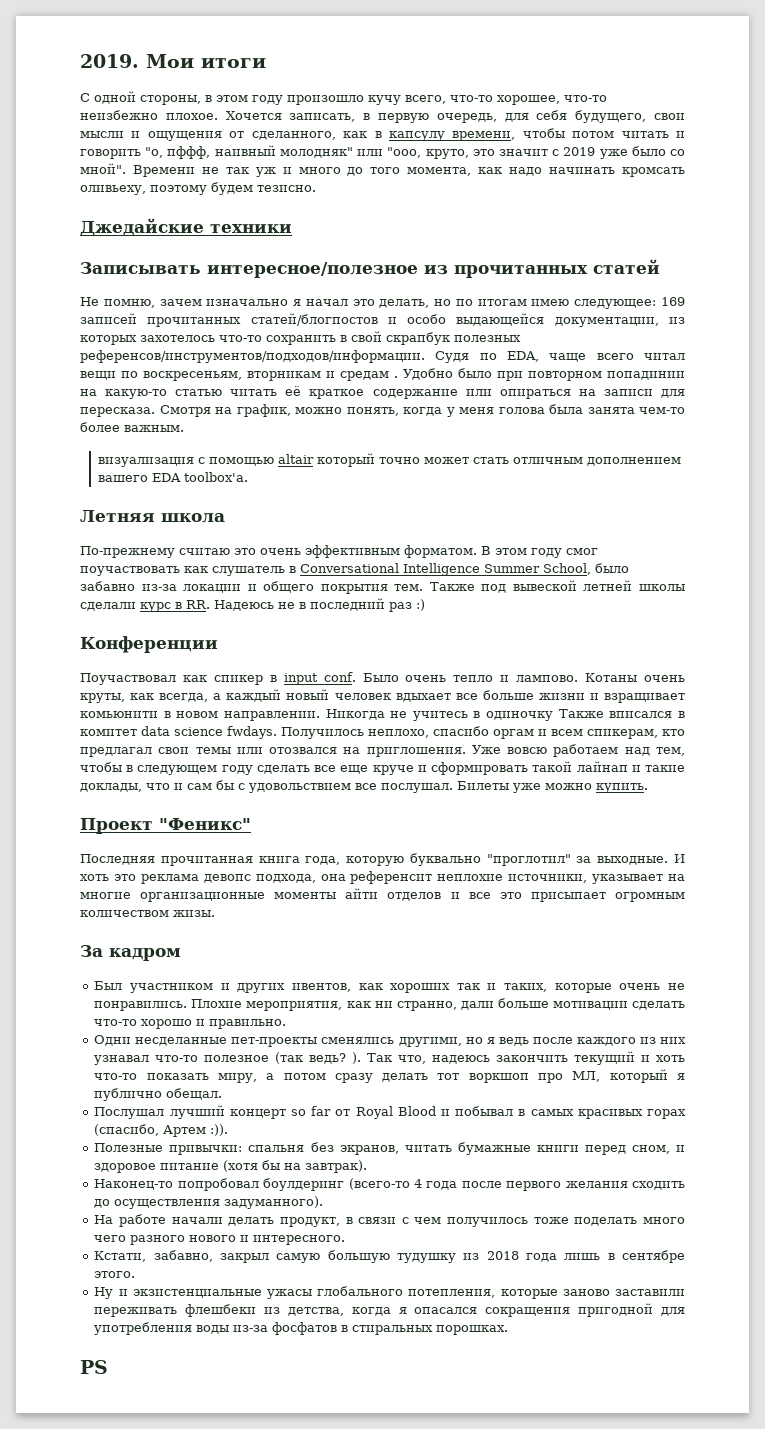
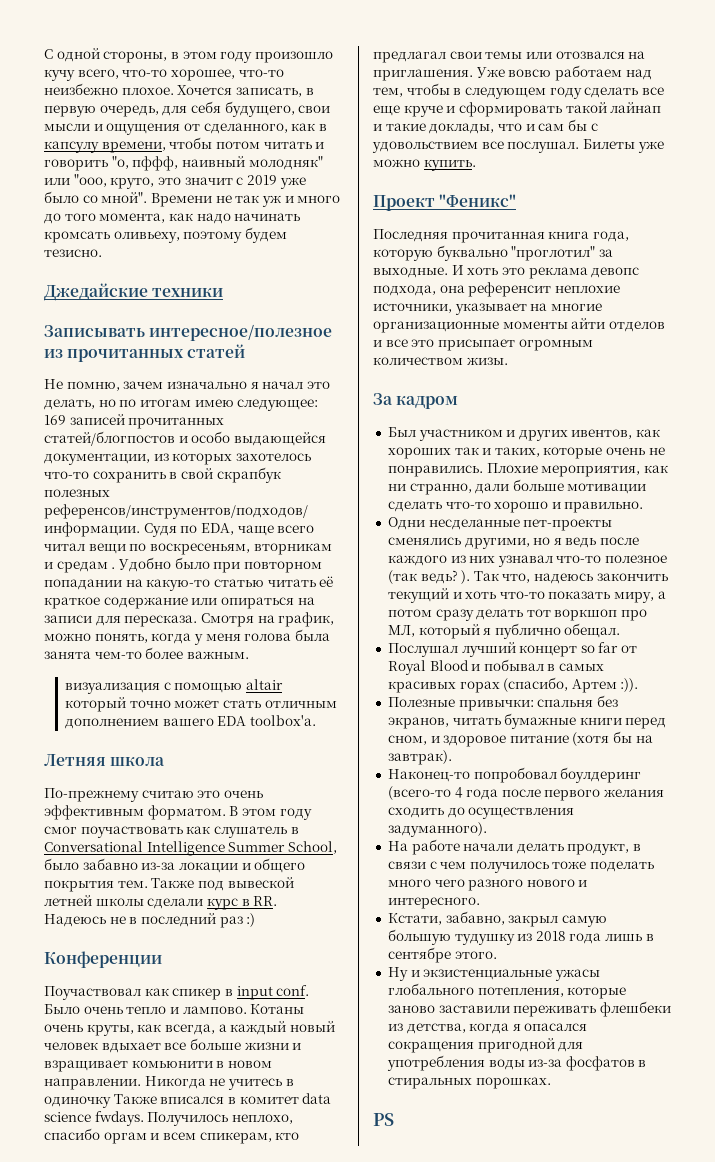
- 2019. Мои итоги
- Удобно было при повторном попадинии на какую-то статью читать её краткое содержание или опираться на записи для пересказа.
+ Удобно было при повторном попадании на какую-то статью читать её краткое содержание или опираться на записи для пересказа.
- Получилось неплохо, спасибо оргам и всем спикерам, кто предлагал свои темы или отозвался на приглошения.
+ Получилось неплохо, спасибо оргам и всем спикерам, кто предлагал свои темы или отозвался на приглашения.

